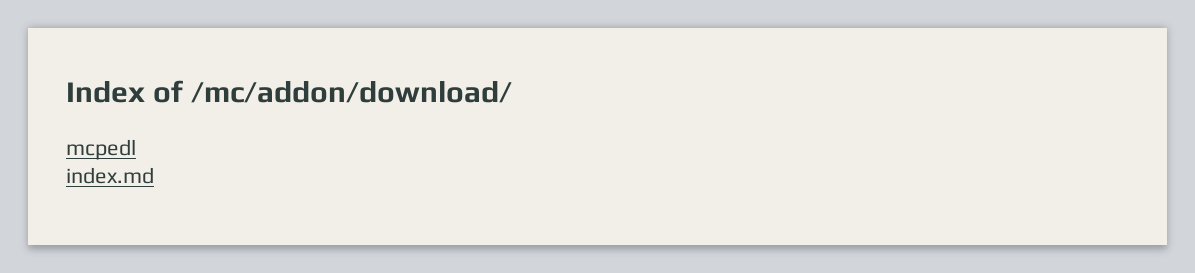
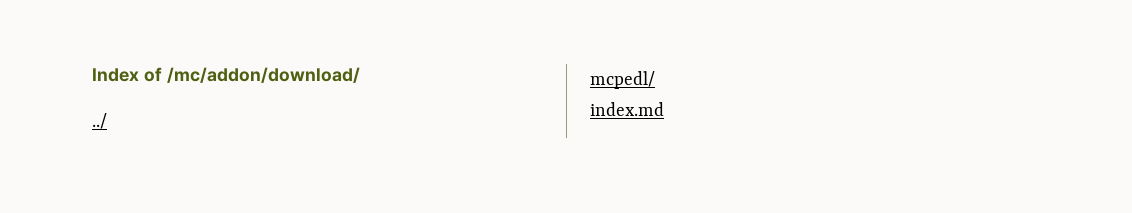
- mcpedl
+ ../
+ mcpedl/

